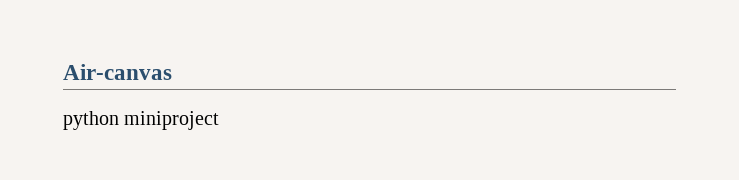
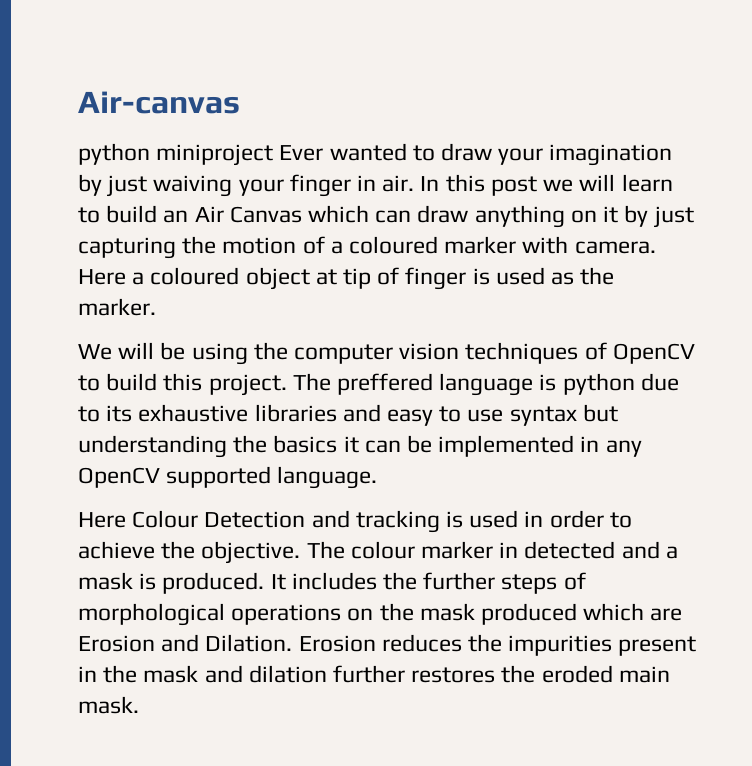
- python miniproject
+ python miniproject Ever wanted to draw your imagination by just waiving your finger in air. In this post we will learn to build an Air Canvas which can draw anything on it by just capturing the motion of a coloured marker with camera. Here a coloured object at tip of finger is used as the marker.
+ We will be using the computer vision techniques of OpenCV to build this project. The preffered language is python due to its exhaustive libraries and easy to use syntax but understanding the basics it can be implemented in any OpenCV supported language.
+ Here Colour Detection and tracking is used in order to achieve the objective. The colour marker in detected and a mask is produced. It includes the further steps of morphological operations on the mask produced which are Erosion and Dilation. Erosion reduces the impurities present in the mask and dilation further restores the eroded main mask.

